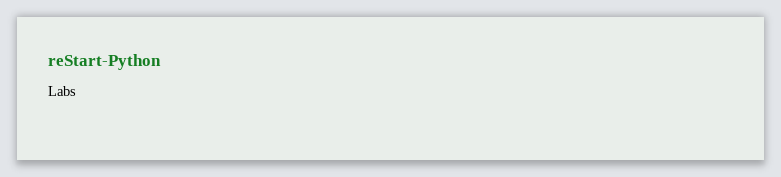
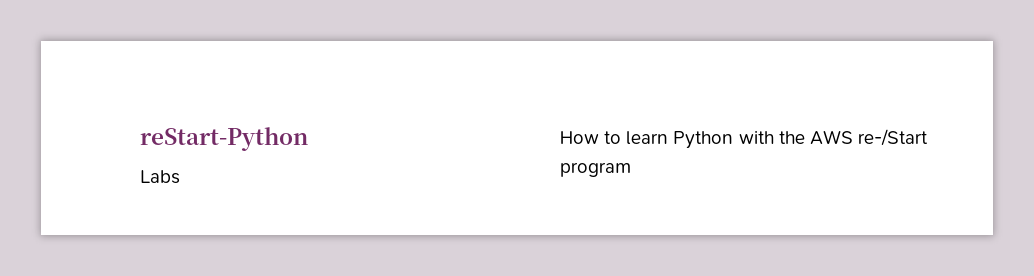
+ How to learn Python with the AWS re-/Start program

